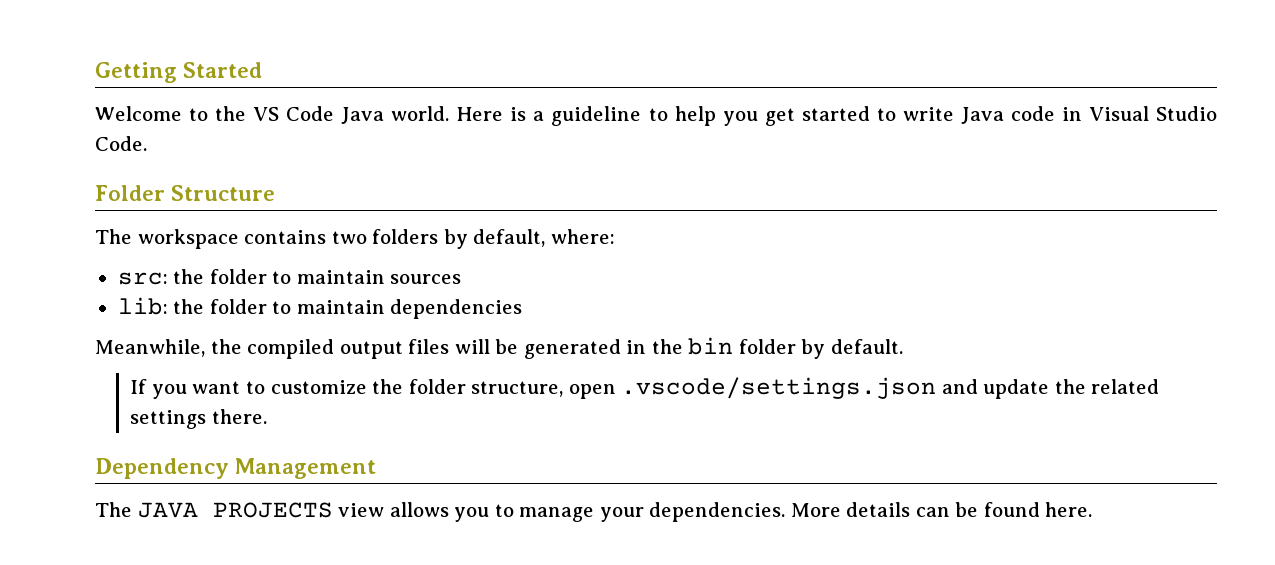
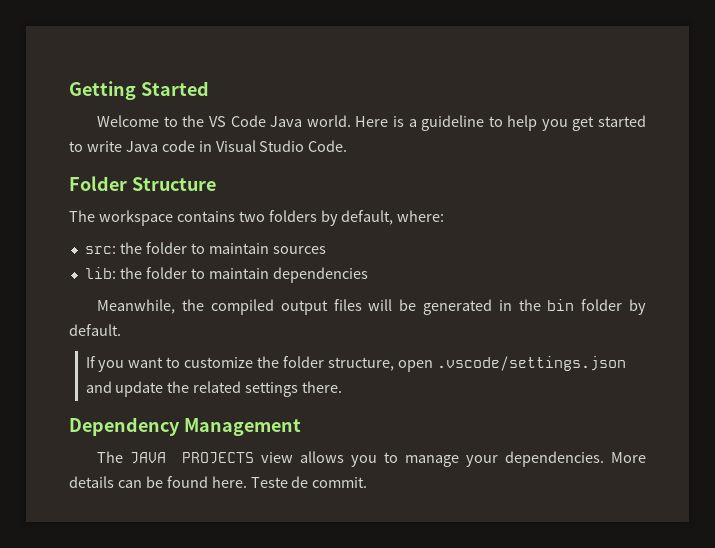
+ Teste de commit.

